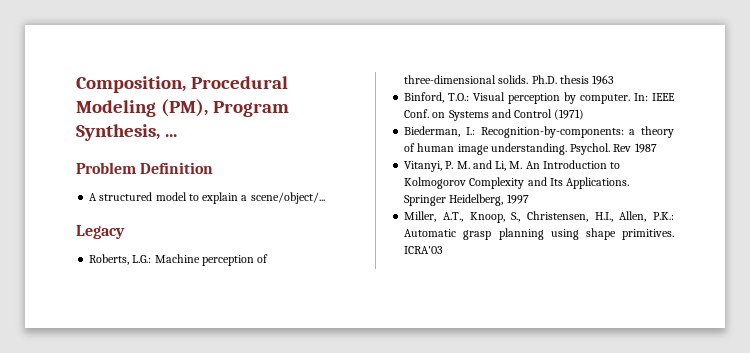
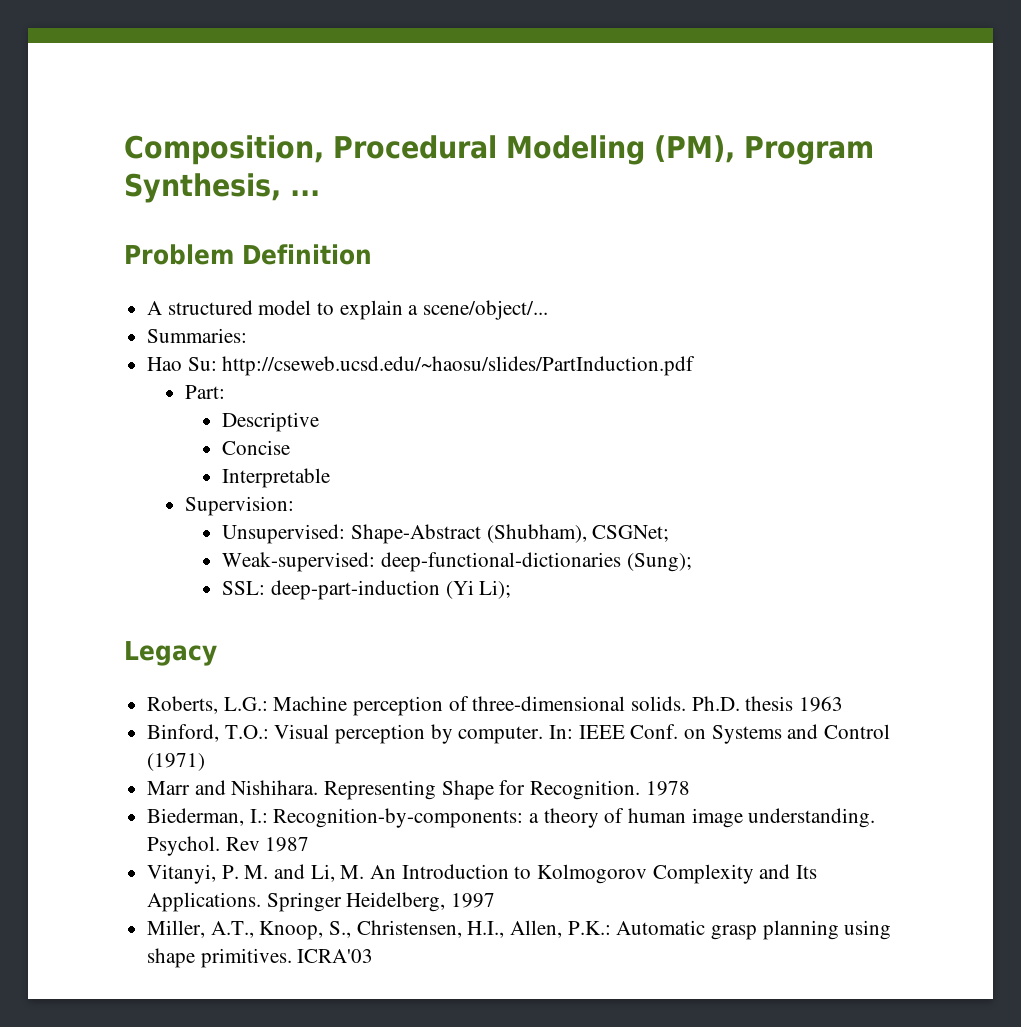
+ Summaries:
+ Hao Su: http://cseweb.ucsd.edu/~haosu/slides/PartInduction.pdf
+ Part:
+ Descriptive
+ Concise
+ Interpretable
+ Supervision:
+ Unsupervised: Shape-Abstract (Shubham), CSGNet;
+ Weak-supervised: deep-functional-dictionaries (Sung);
+ SSL: deep-part-induction (Yi Li);
+ Marr and Nishihara. Representing Shape for Recognition. 1978

